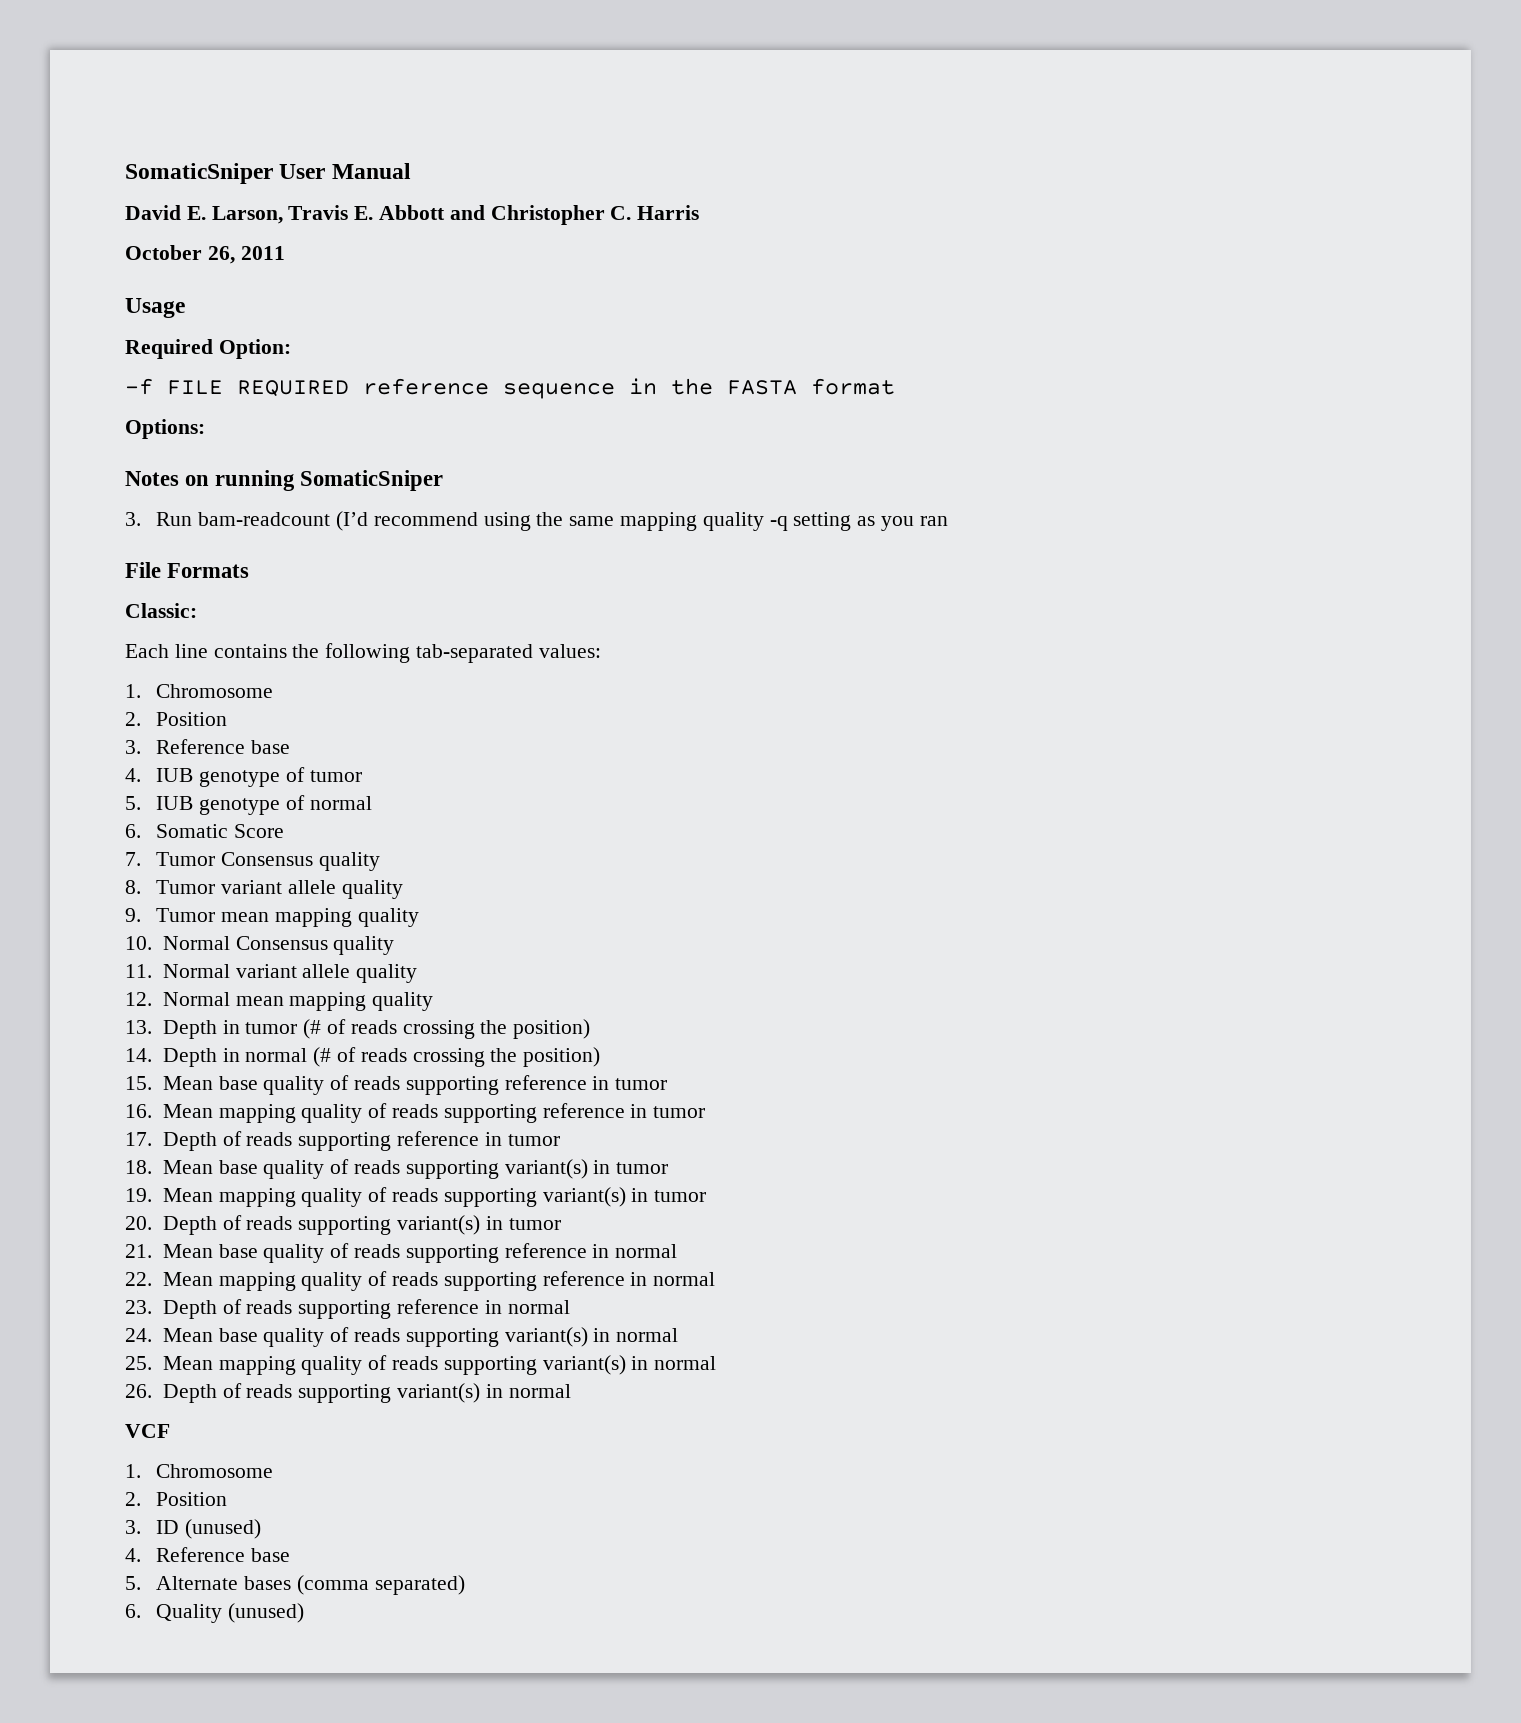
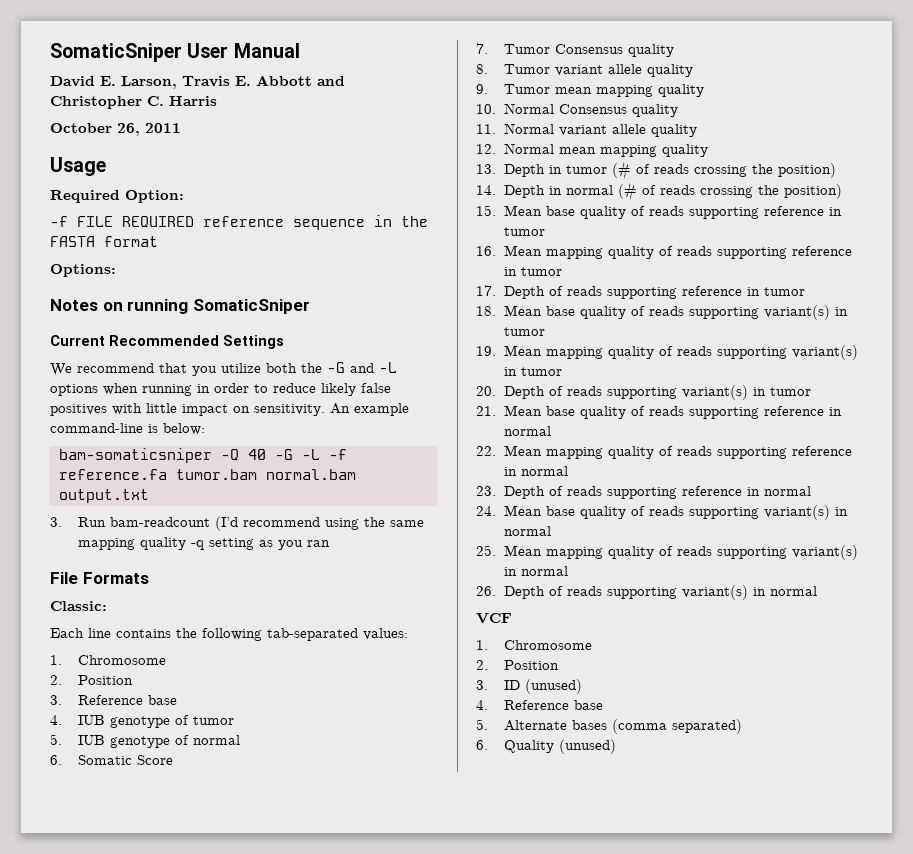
+ Current Recommended Settings
+ We recommend that you utilize both the -G and -L options when running in order to reduce likely false positives with little impact on sensitivity. An example command-line is below:
+ bam-somaticsniper -Q 40 -G -L -f reference.fa tumor.bam normal.bam output.txt

